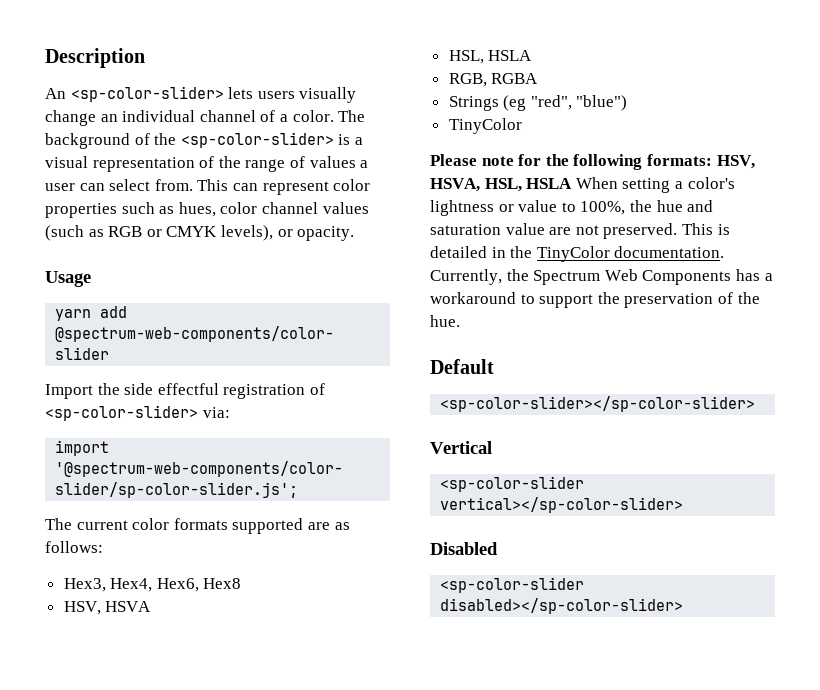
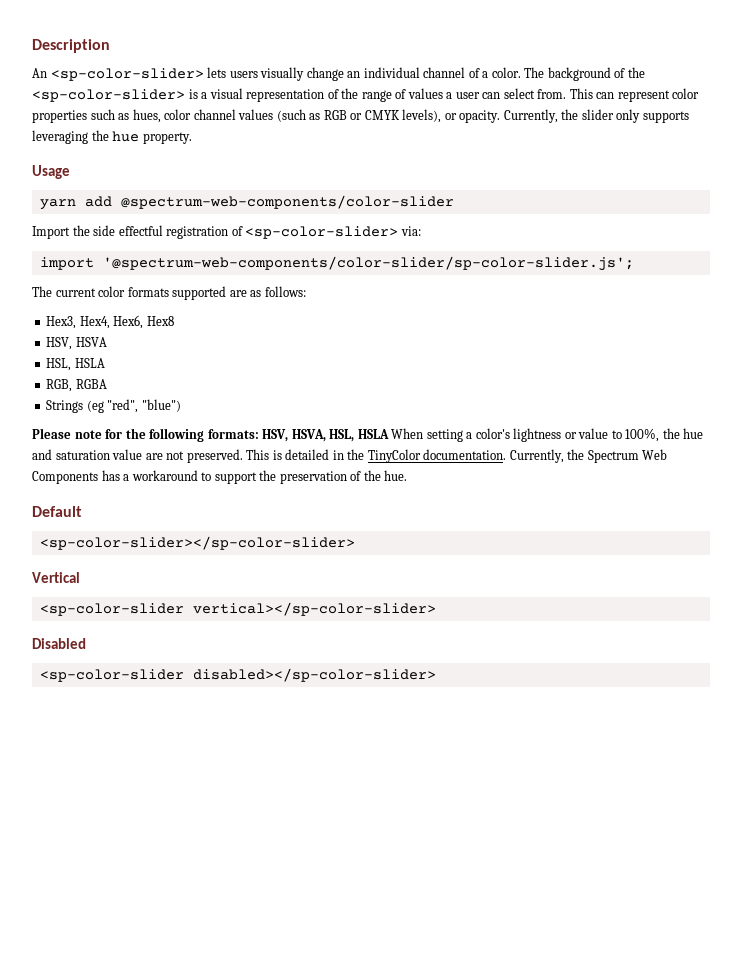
+ Currently, the slider only supports leveraging the hue property.
  Strings (eg "red", "blue")
- TinyColor

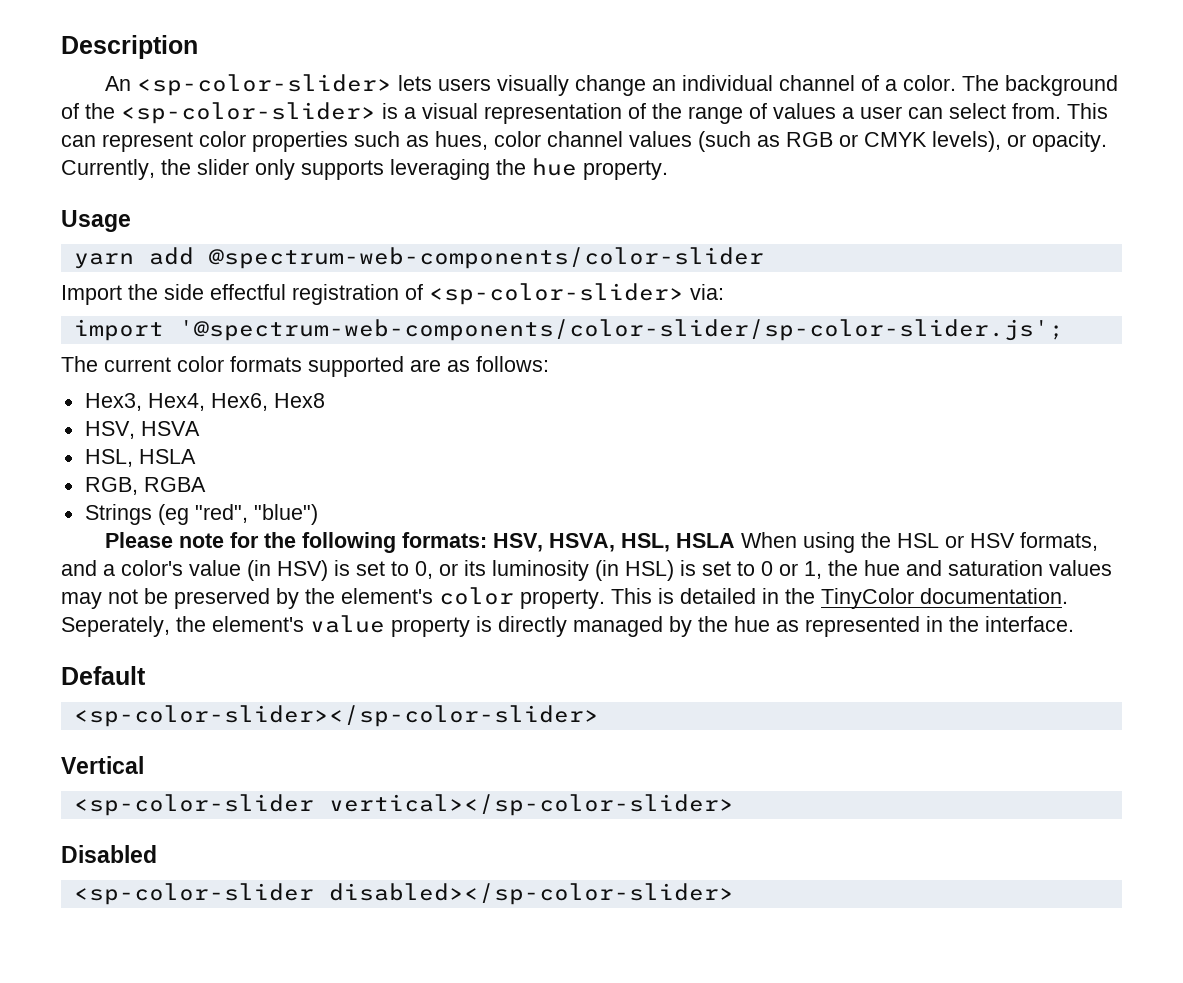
- Please note for the following formats: HSV, HSVA, HSL, HSLA When setting a color's lightness or value to 100%, the hue and saturation value are not preserved.
+ Please note for the following formats: HSV, HSVA, HSL, HSLA When using the HSL or HSV formats, and a color's value (in HSV) is set to 0, or its luminosity (in HSL) is set to 0 or 1, the hue and saturation values may not be preserved by the element's color property.
- Currently, the Spectrum Web Components has a workaround to support the preservation of the hue.
+ Seperately, the element's value property is directly managed by the hue as represented in the interface.

